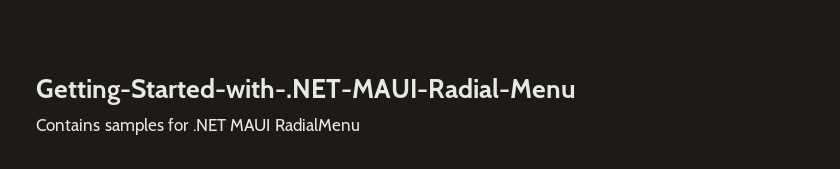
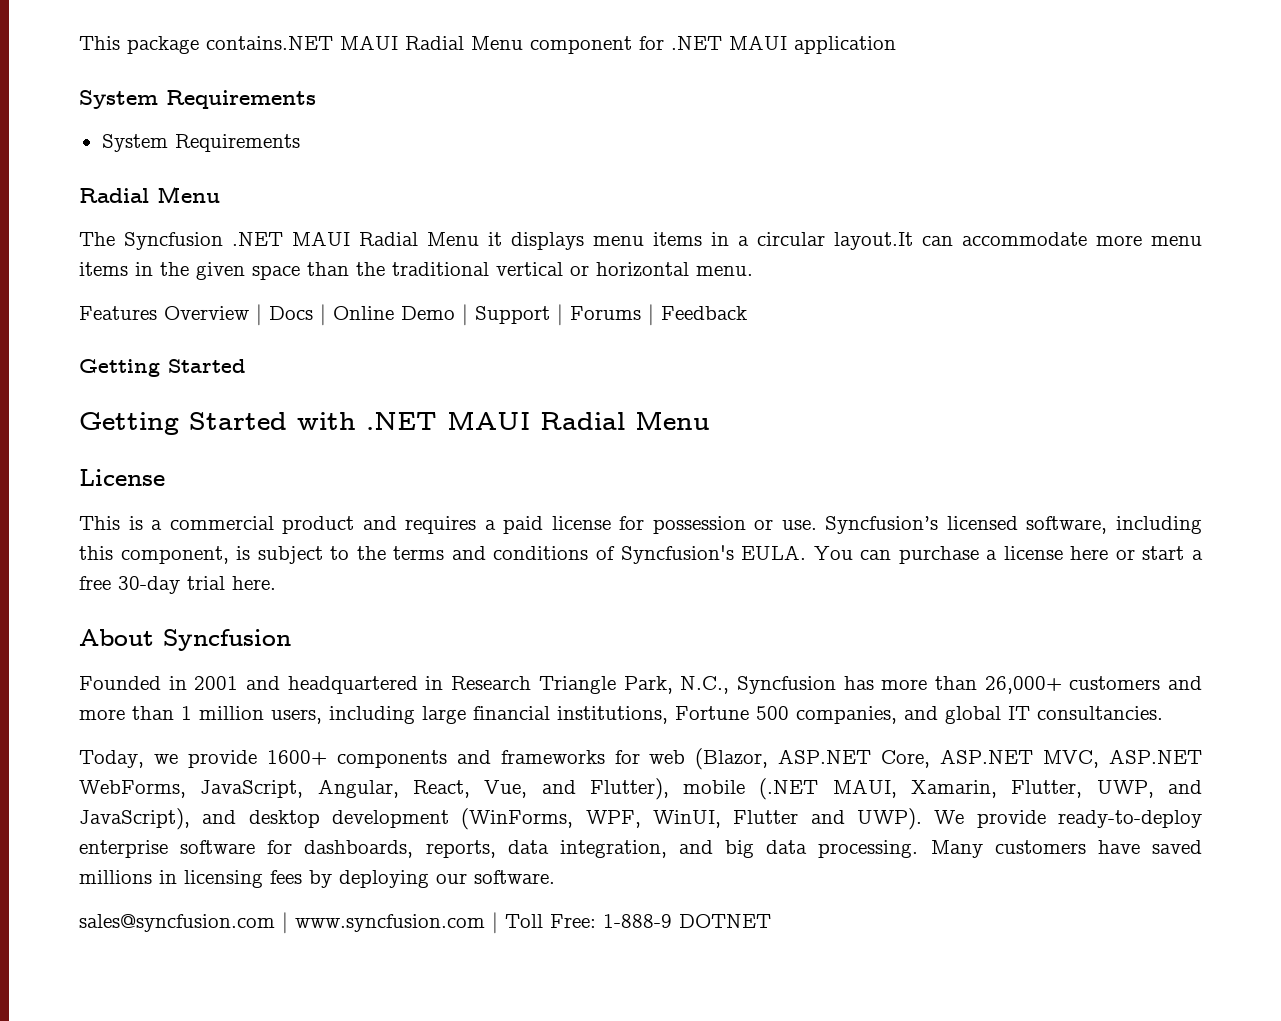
- Getting-Started-with-.NET-MAUI-Radial-Menu
- Contains samples for .NET MAUI RadialMenu
+ This package contains.NET MAUI Radial Menu component for .NET MAUI application
+ System Requirements
+ System Requirements
+ Radial Menu
+ The Syncfusion .NET MAUI Radial Menu it displays menu items in a circular layout.It can accommodate more menu items in the given space than the traditional vertical or horizontal menu.
+ Features Overview | Docs | Online Demo | Support | Forums | Feedback
+ Getting Started
+ Getting Started with .NET MAUI Radial Menu
+ License
+ This is a commercial product and requires a paid license for possession or use. Syncfusion’s licensed software, including this component, is subject to the terms and conditions of Syncfusion's EULA. You can purchase a license here or start a free 30-day trial here.
+ About Syncfusion
+ Founded in 2001 and headquartered in Research Triangle Park, N.C., Syncfusion has more than 26,000+ customers and more than 1 million users, including large financial institutions, Fortune 500 companies, and global IT consultancies.
+ Today, we provide 1600+ components and frameworks for web (Blazor, ASP.NET Core, ASP.NET MVC, ASP.NET WebForms, JavaScript, Angular, React, Vue, and Flutter), mobile (.NET MAUI, Xamarin, Flutter, UWP, and JavaScript), and desktop development (WinForms, WPF, WinUI, Flutter and UWP). We provide ready-to-deploy enterprise software for dashboards, reports, data integration, and big data processing. Many customers have saved millions in licensing fees by deploying our software.
+ sales@syncfusion.com | www.syncfusion.com | Toll Free: 1-888-9 DOTNET

